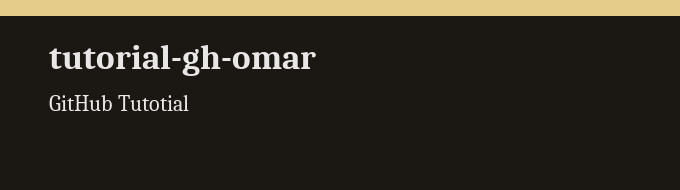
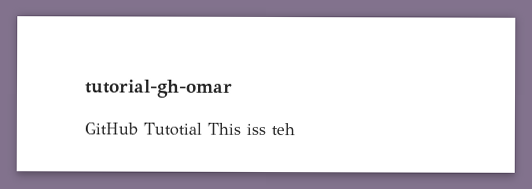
- GitHub Tutotial
+ GitHub Tutotial This iss teh

